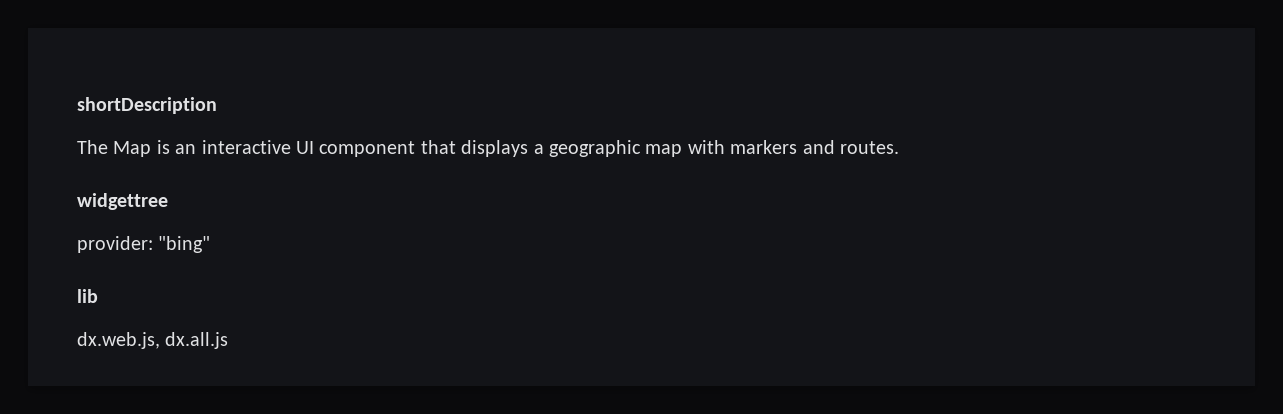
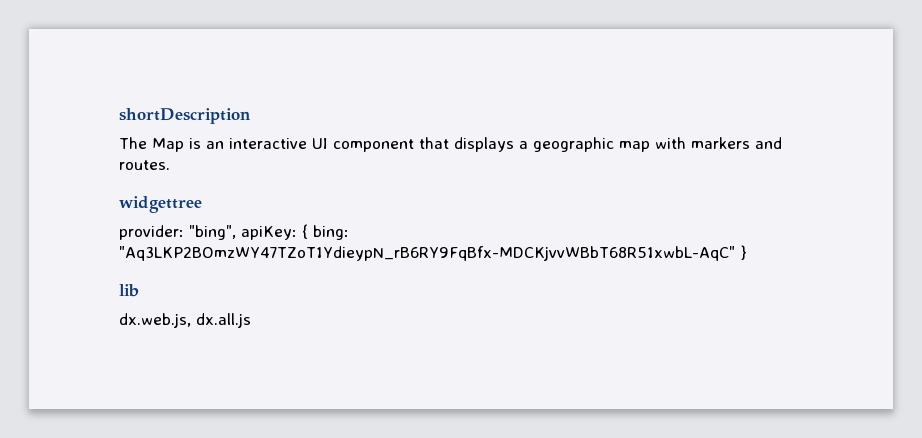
- provider: "bing"
+ provider: "bing", apiKey: { bing: "Aq3LKP2BOmzWY47TZoT1YdieypN_rB6RY9FqBfx-MDCKjvvWBbT68R51xwbL-AqC" }

